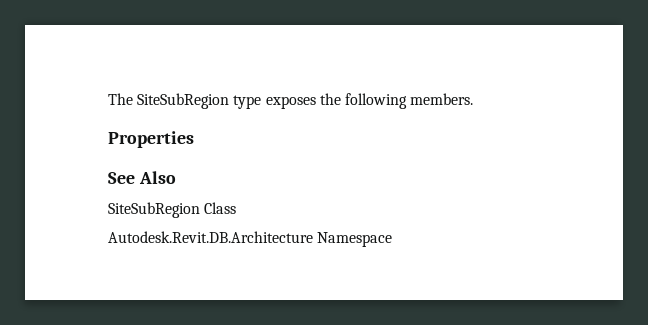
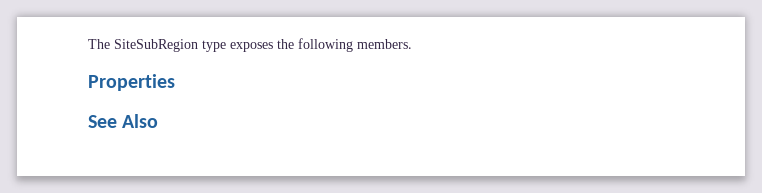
- SiteSubRegion Class
- Autodesk.Revit.DB.Architecture Namespace

